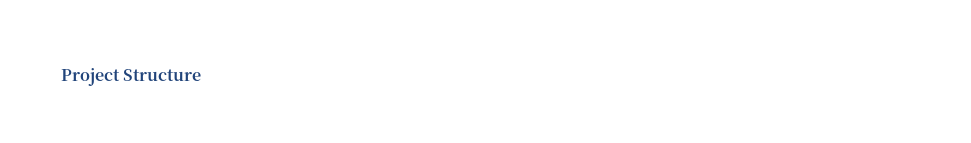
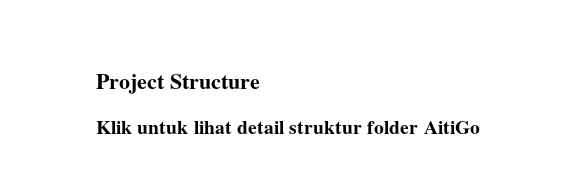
+ Klik untuk lihat detail struktur folder AitiGo

